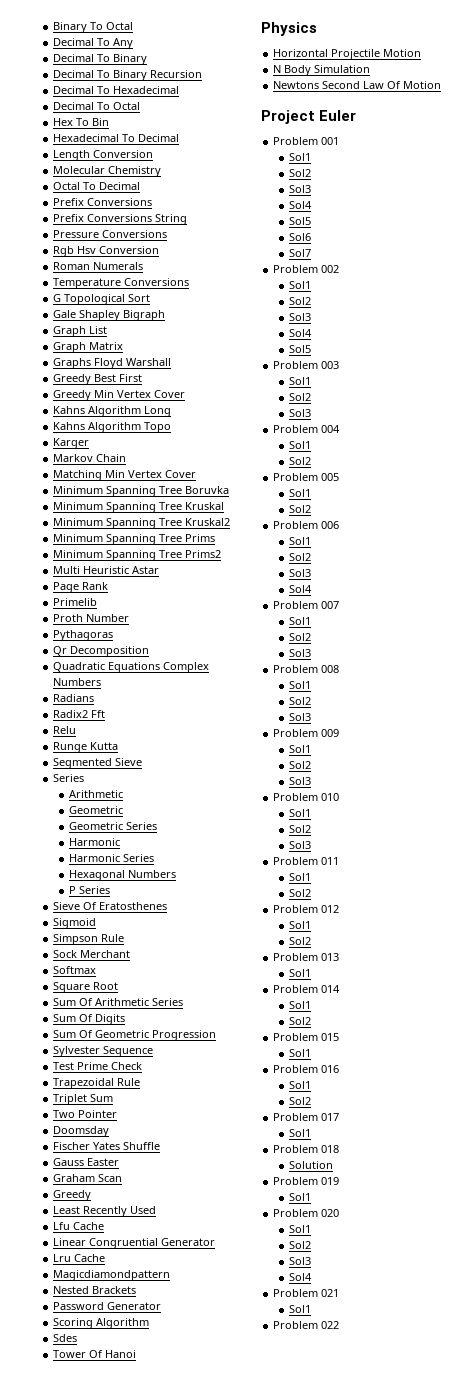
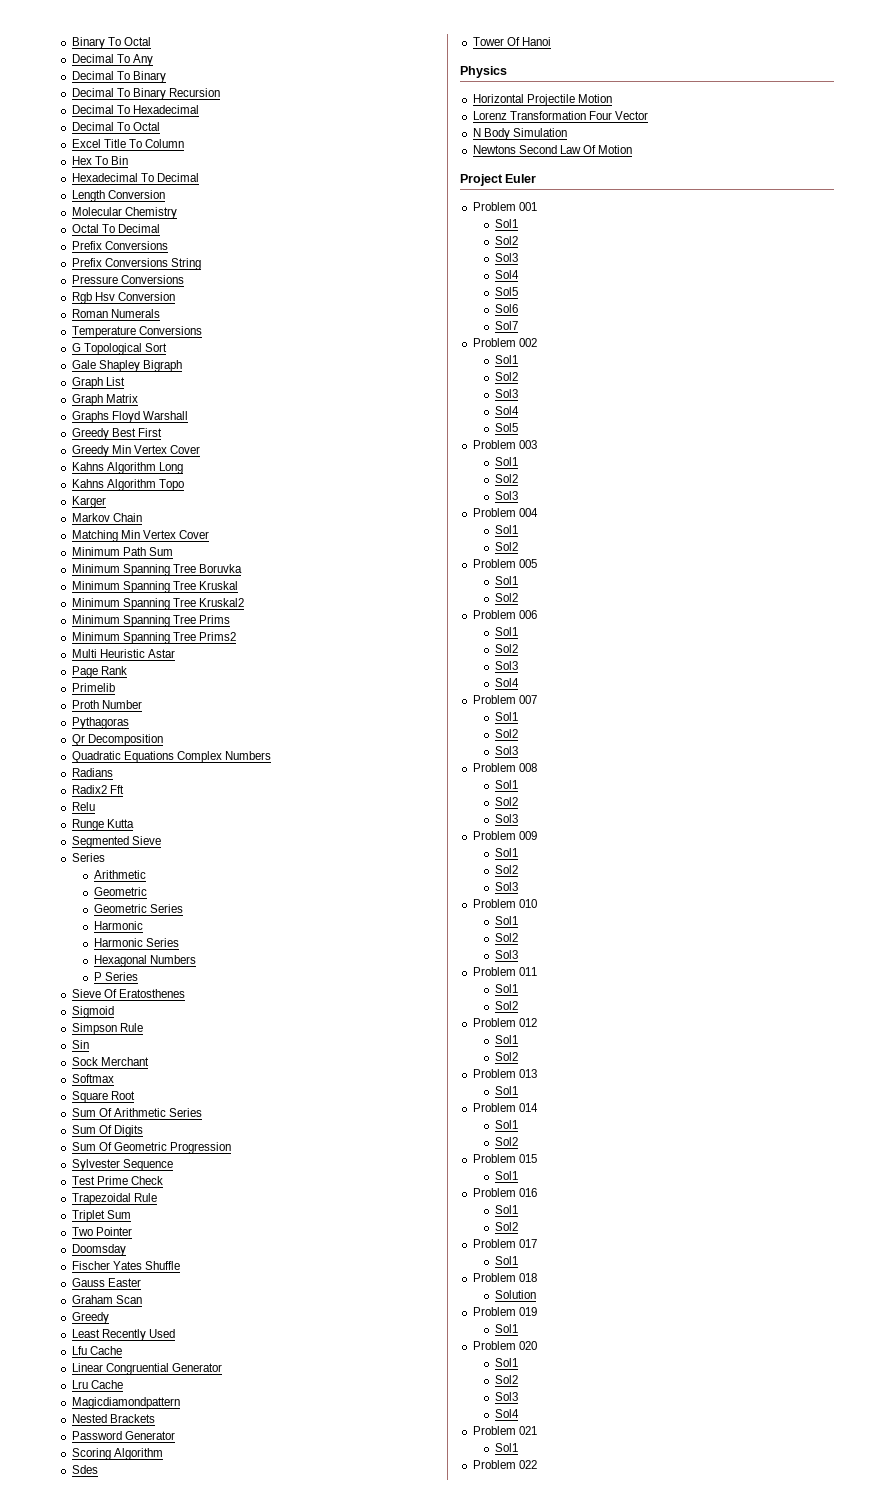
+ Excel Title To Column
+ Minimum Path Sum
+ Sin
+ Lorenz Transformation Four Vector

